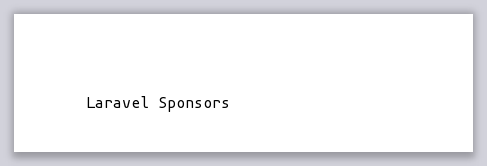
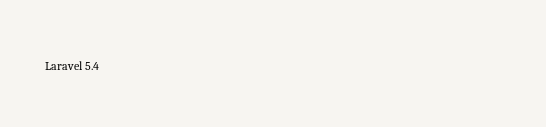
- Laravel Sponsors
+ Laravel 5.4

